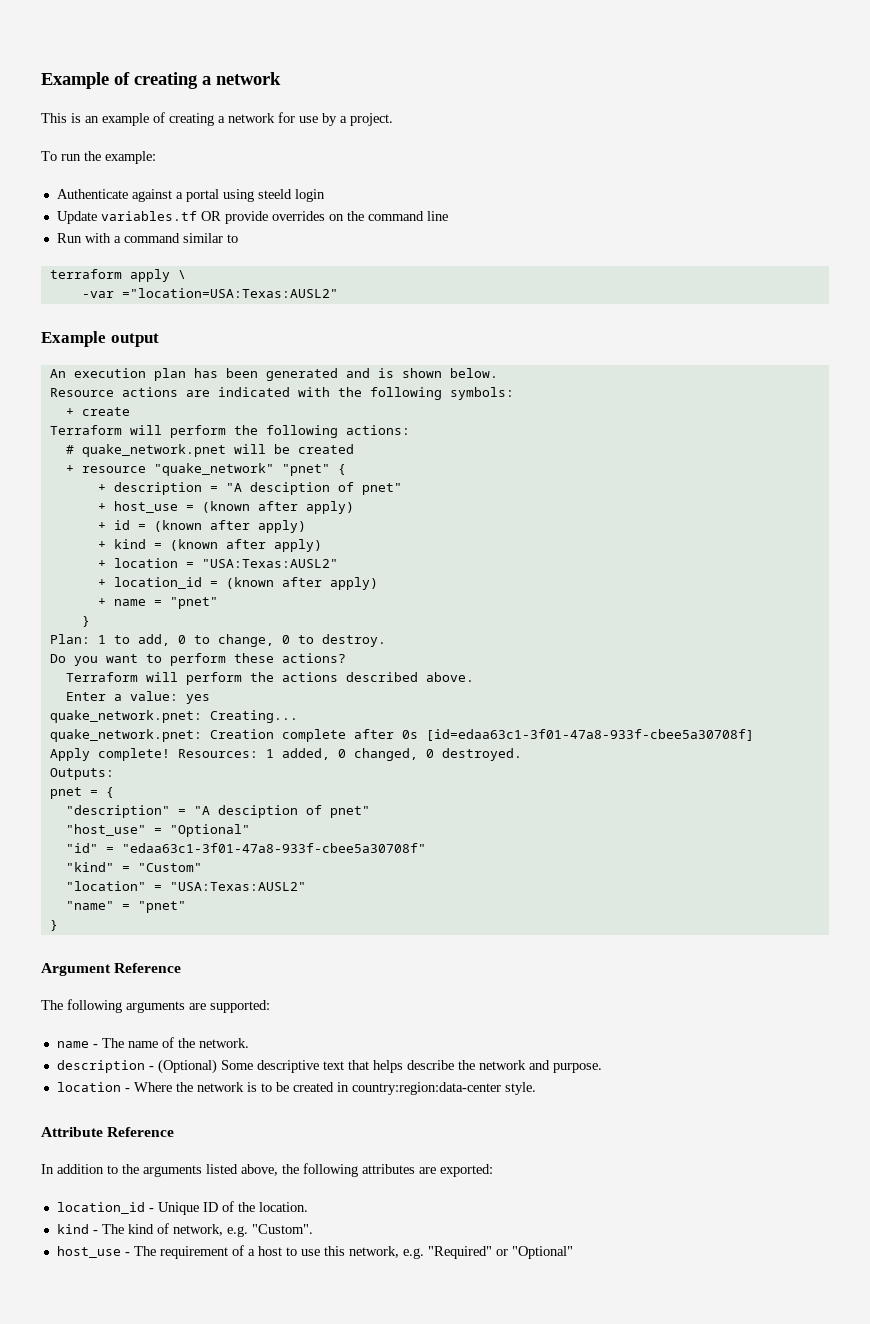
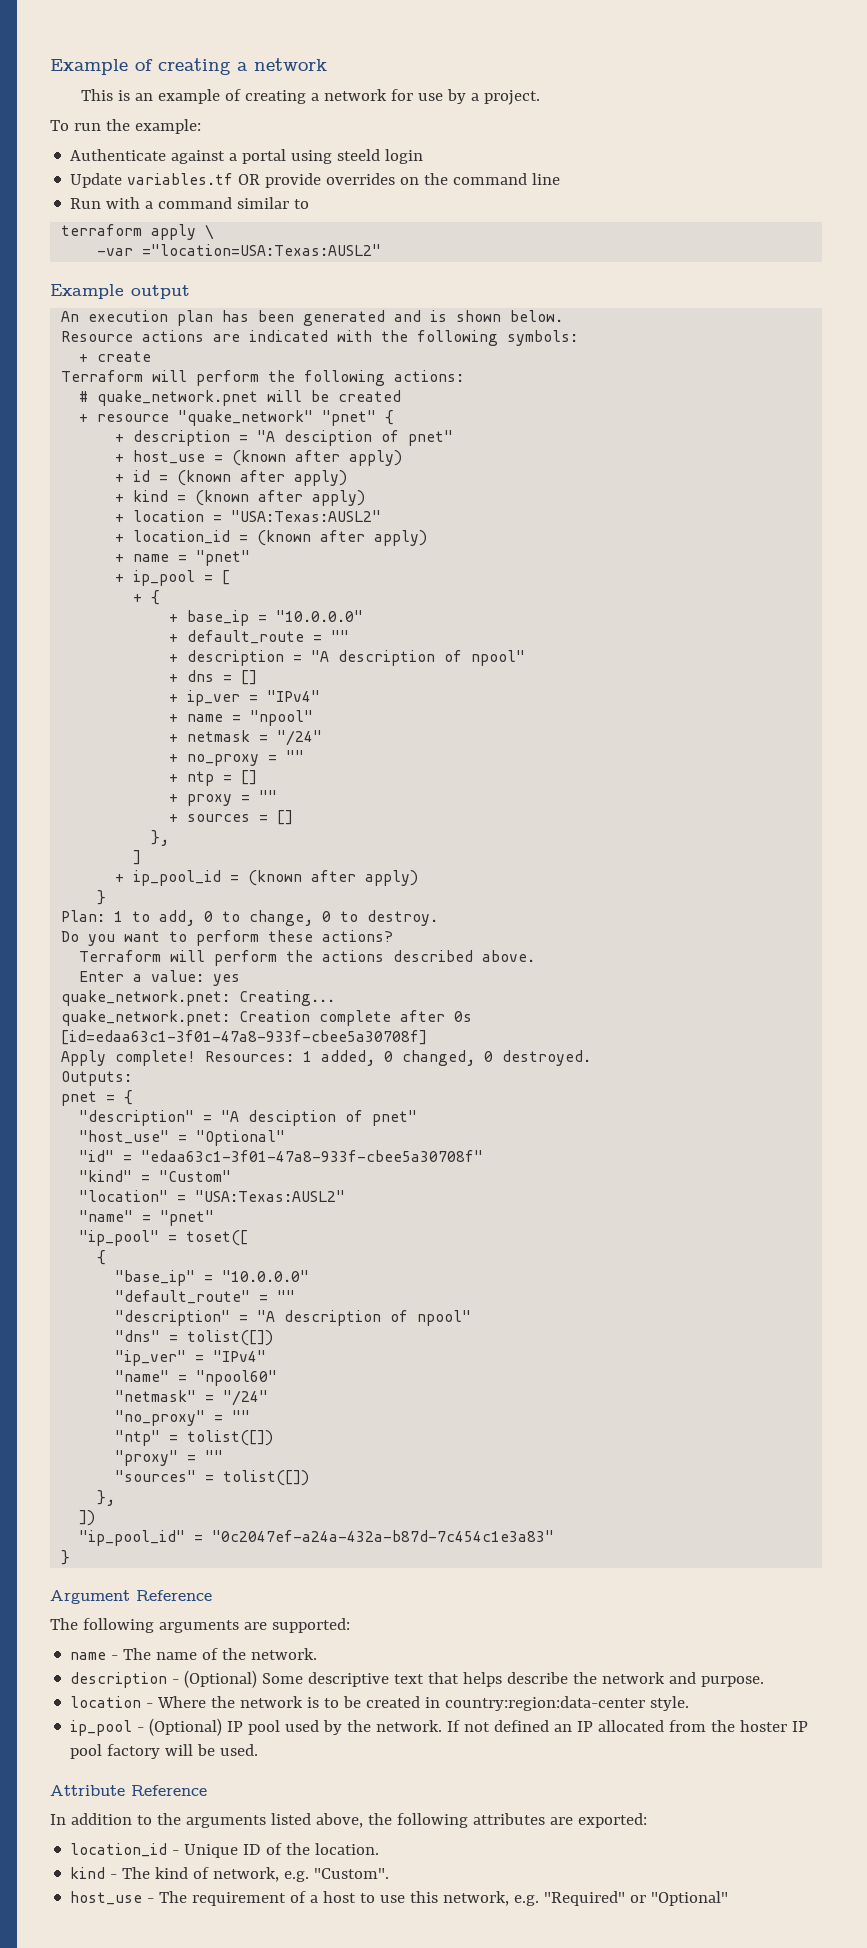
+ + ip_pool = [
+ + {
+ + base_ip = "10.0.0.0"
+ + default_route = ""
+ + description = "A description of npool"
+ + dns = []
+ + ip_ver = "IPv4"
+ + name = "npool"
+ + netmask = "/24"
+ + no_proxy = ""
+ + ntp = []
+ + proxy = ""
+ + sources = []
+ },
+ ]
+ + ip_pool_id = (known after apply)
+ "ip_pool" = toset([
+ {
+ "base_ip" = "10.0.0.0"
+ "default_route" = ""
+ "description" = "A description of npool"
+ "dns" = tolist([])
+ "ip_ver" = "IPv4"
+ "name" = "npool60"
+ "netmask" = "/24"
+ "no_proxy" = ""
+ "ntp" = tolist([])
+ "proxy" = ""
+ "sources" = tolist([])
+ },
+ ])
+ "ip_pool_id" = "0c2047ef-a24a-432a-b87d-7c454c1e3a83"
+ ip_pool - (Optional) IP pool used by the network. If not defined an IP allocated from the hoster IP pool factory will be used.

